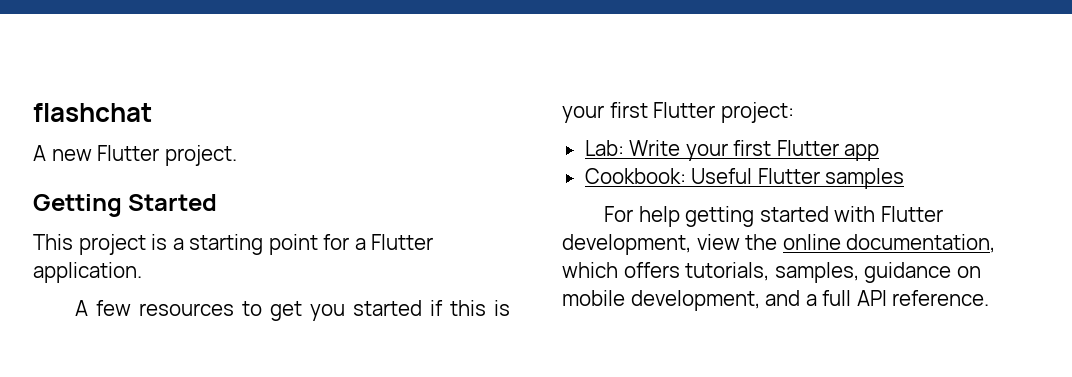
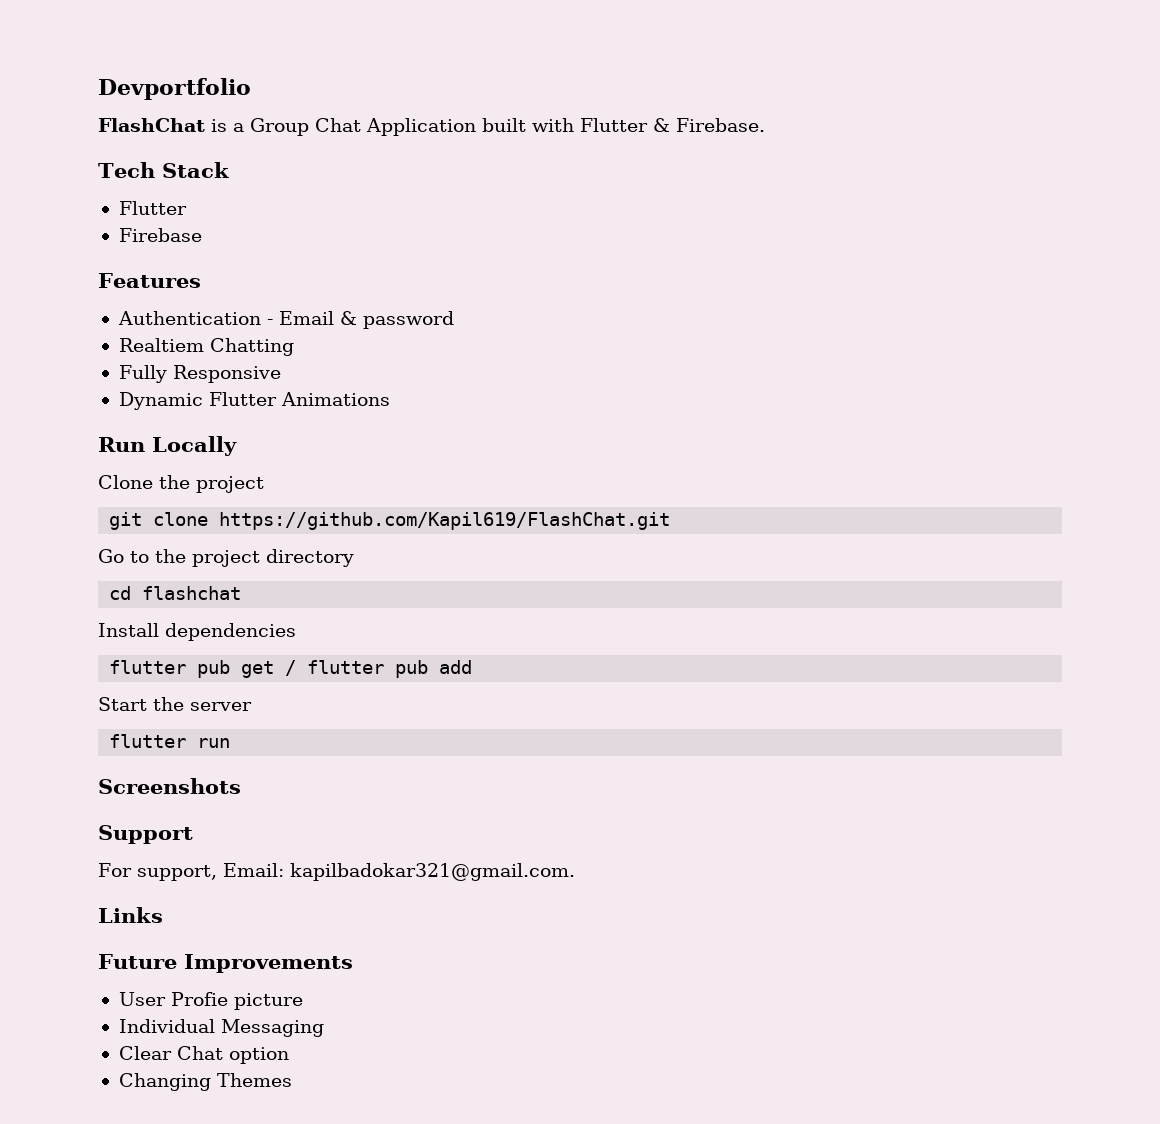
- flashchat
- A new Flutter project.
- Getting Started
- This project is a starting point for a Flutter application.
- A few resources to get you started if this is your first Flutter project:
- Lab: Write your first Flutter app
- Cookbook: Useful Flutter samples
- For help getting started with Flutter development, view the online documentation, which offers tutorials, samples, guidance on mobile development, and a full API reference.
+ Devportfolio
+ FlashChat is a Group Chat Application built with Flutter & Firebase.
+ Tech Stack
+ Flutter
+ Firebase
+ Features
+ Authentication - Email & password
+ Realtiem Chatting
+ Fully Responsive
+ Dynamic Flutter Animations
+ Run Locally
+ Clone the project
+ git clone https://github.com/Kapil619/FlashChat.git
+ Go to the project directory
+ cd flashchat
+ Install dependencies
+ flutter pub get / flutter pub add
+ Start the server
+ flutter run
+ Screenshots
+ Support
+ For support, Email: kapilbadokar321@gmail.com.
+ Links
+ Future Improvements
+ User Profie picture
+ Individual Messaging
+ Clear Chat option
+ Changing Themes

